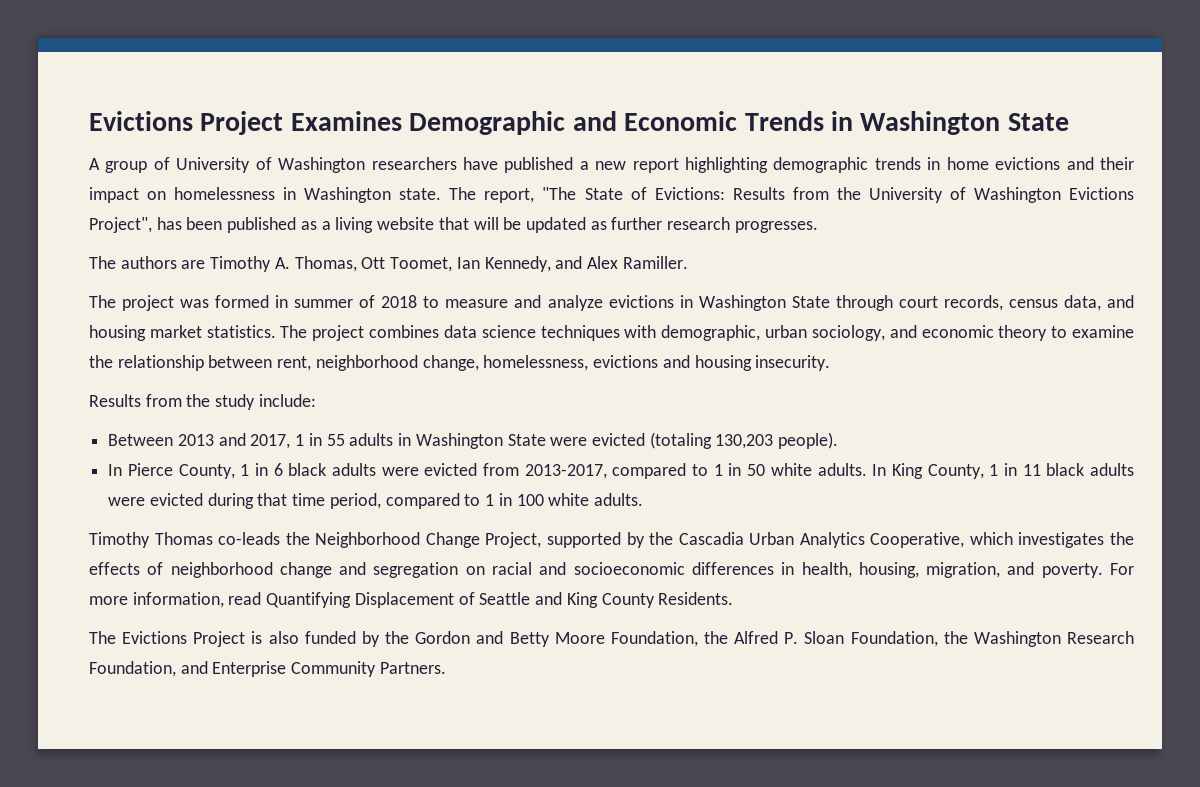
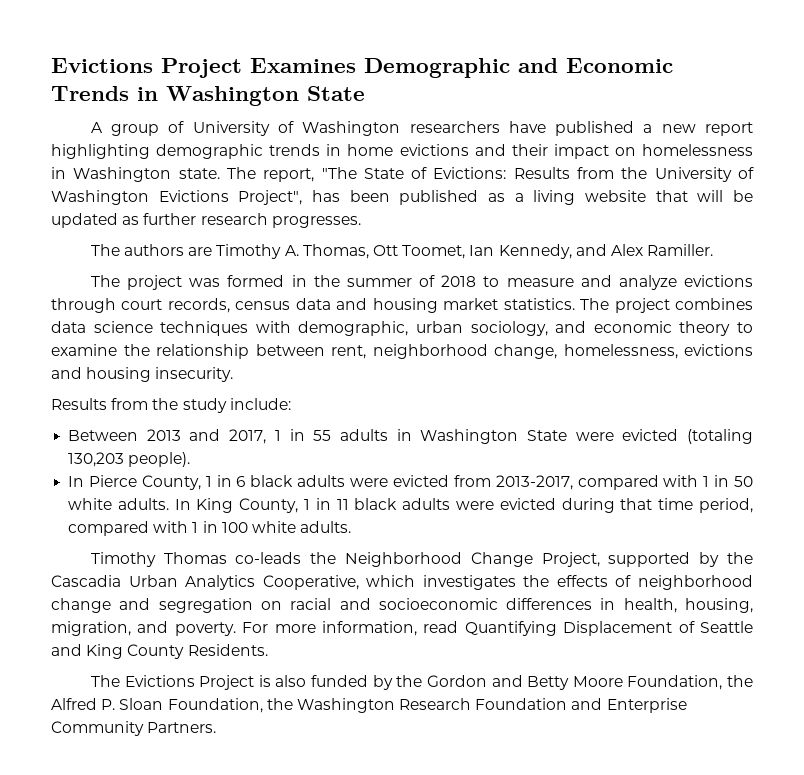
- The project was formed in summer of 2018 to measure and analyze evictions in Washington State through court records, census data, and housing market statistics.
+ The project was formed in the summer of 2018 to measure and analyze evictions through court records, census data and housing market statistics.
- In Pierce County, 1 in 6 black adults were evicted from 2013-2017, compared to 1 in 50 white adults.
+ In Pierce County, 1 in 6 black adults were evicted from 2013-2017, compared with 1 in 50 white adults.
- In King County, 1 in 11 black adults were evicted during that time period, compared to 1 in 100 white adults.
+ In King County, 1 in 11 black adults were evicted during that time period, compared with 1 in 100 white adults.
- The Evictions Project is also funded by the Gordon and Betty Moore Foundation, the Alfred P. Sloan Foundation, the Washington Research Foundation, and Enterprise Community Partners.
+ The Evictions Project is also funded by the Gordon and Betty Moore Foundation, the Alfred P. Sloan Foundation, the Washington Research Foundation and Enterprise Community Partners.

